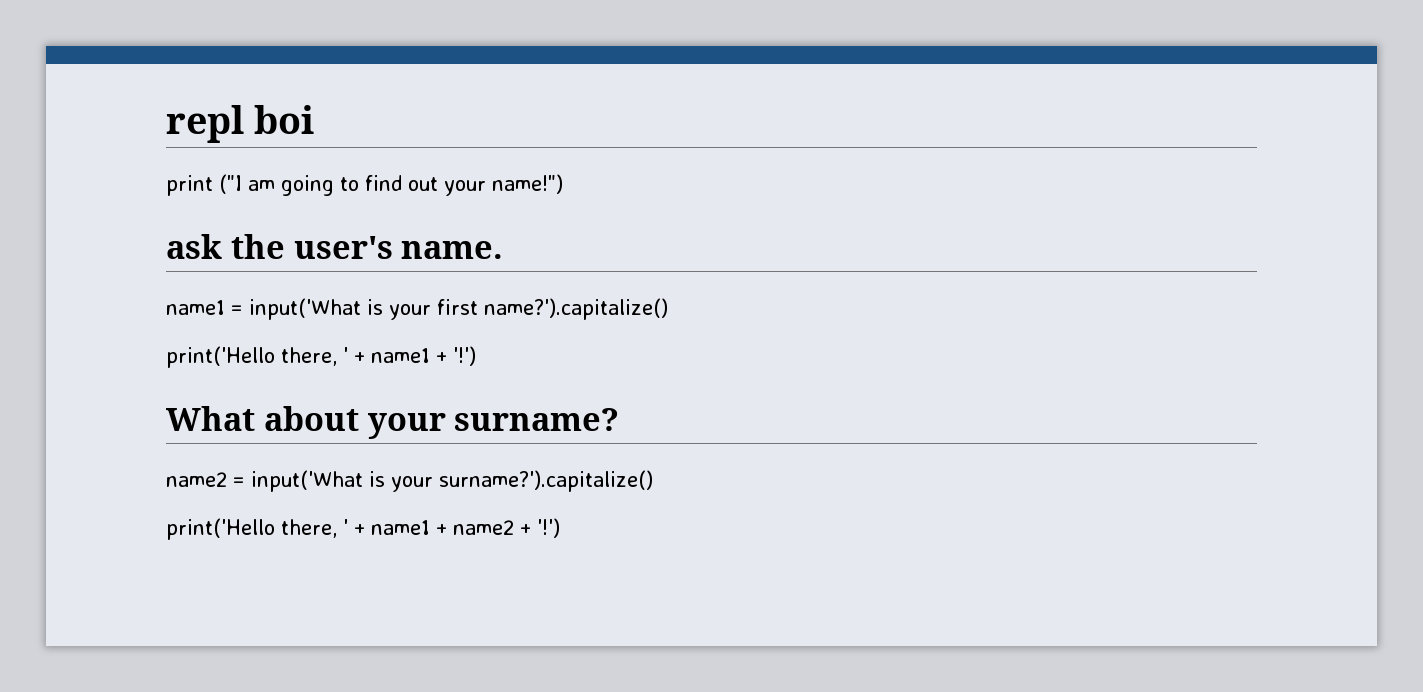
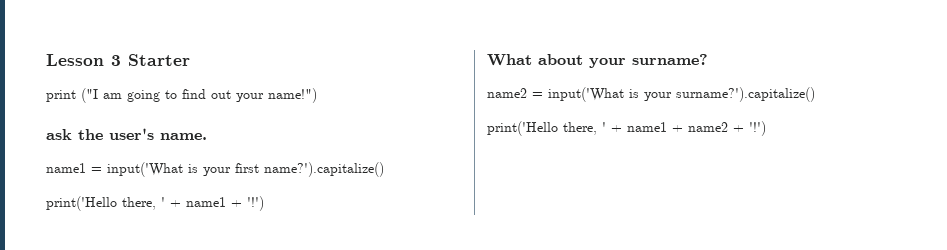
- repl boi
+ Lesson 3 Starter

